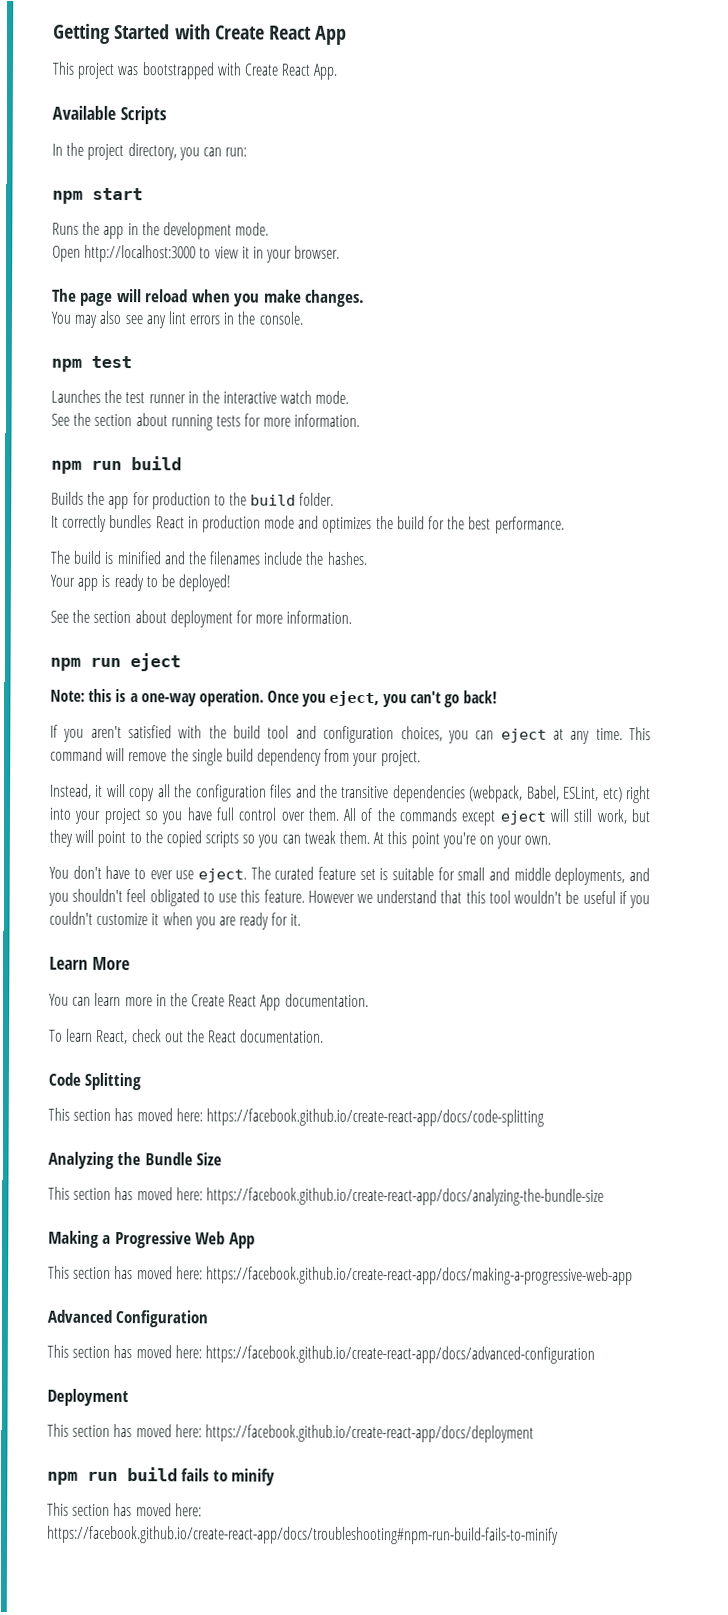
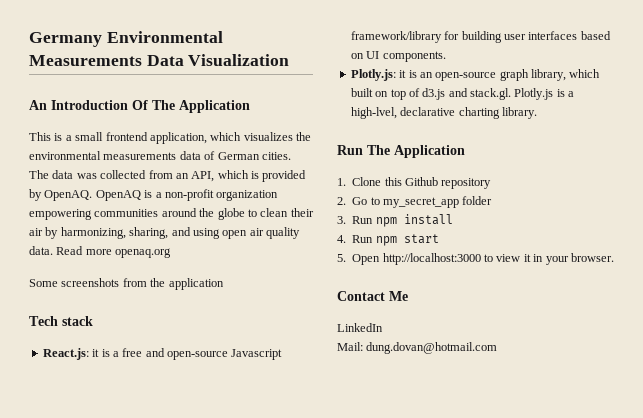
- Getting Started with Create React App
- This project was bootstrapped with Create React App.
- Available Scripts
- In the project directory, you can run:
- npm start
- Runs the app in the development mode.
- Open http://localhost:3000 to view it in your browser.
+ Germany Environmental Measurements Data Visualization
+ An Introduction Of The Application
+ This is a small frontend application, which visualizes the environmental measurements data of German cities. The data was collected from an API, which is provided by OpenAQ. OpenAQ is a non-profit organization empowering communities around the globe to clean their air by harmonizing, sharing, and using open air quality data. Read more openaq.org
+ Some screenshots from the application
+ Tech stack
+ React.js: it is a free and open-source Javascript framework/library for building user interfaces based on UI components.
+ Plotly.js: it is an open-source graph library, which built on top of d3.js and stack.gl. Plotly.js is a high-lvel, declarative charting library.
+ Run The Application
+ 1. Clone this Github repository
+ 2. Go to my_secret_app folder
+ 3. Run npm install
+ 4. Run npm start
+ 5. Open http://localhost:3000 to view it in your browser.
- The page will reload when you make changes.
- You may also see any lint errors in the console.
- npm test
- Launches the test runner in the interactive watch mode.
- See the section about running tests for more information.
- npm run build
- Builds the app for production to the build folder.
- It correctly bundles React in production mode and optimizes the build for the best performance.
- The build is minified and the filenames include the hashes.
- Your app is ready to be deployed!
- See the section about deployment for more information.
- npm run eject
- Note: this is a one-way operation. Once you eject, you can't go back!
- If you aren't satisfied with the build tool and configuration choices, you can eject at any time. This command will remove the single build dependency from your project.
- Instead, it will copy all the configuration files and the transitive dependencies (webpack, Babel, ESLint, etc) right into your project so you have full control over them. All of the commands except eject will still work, but they will point to the copied scripts so you can tweak them. At this point you're on your own.
- You don't have to ever use eject. The curated feature set is suitable for small and middle deployments, and you shouldn't feel obligated to use this feature. However we understand that this tool wouldn't be useful if you couldn't customize it when you are ready for it.
- Learn More
- You can learn more in the Create React App documentation.
- To learn React, check out the React documentation.
- Code Splitting
- This section has moved here: https://facebook.github.io/create-react-app/docs/code-splitting
- Analyzing the Bundle Size
- This section has moved here: https://facebook.github.io/create-react-app/docs/analyzing-the-bundle-size
- Making a Progressive Web App
- This section has moved here: https://facebook.github.io/create-react-app/docs/making-a-progressive-web-app
- Advanced Configuration
- This section has moved here: https://facebook.github.io/create-react-app/docs/advanced-configuration
- Deployment
- This section has moved here: https://facebook.github.io/create-react-app/docs/deployment
- npm run build fails to minify
- This section has moved here: https://facebook.github.io/create-react-app/docs/troubleshooting#npm-run-build-fails-to-minify
+ Contact Me
+ LinkedIn
+ Mail: dung.dovan@hotmail.com

